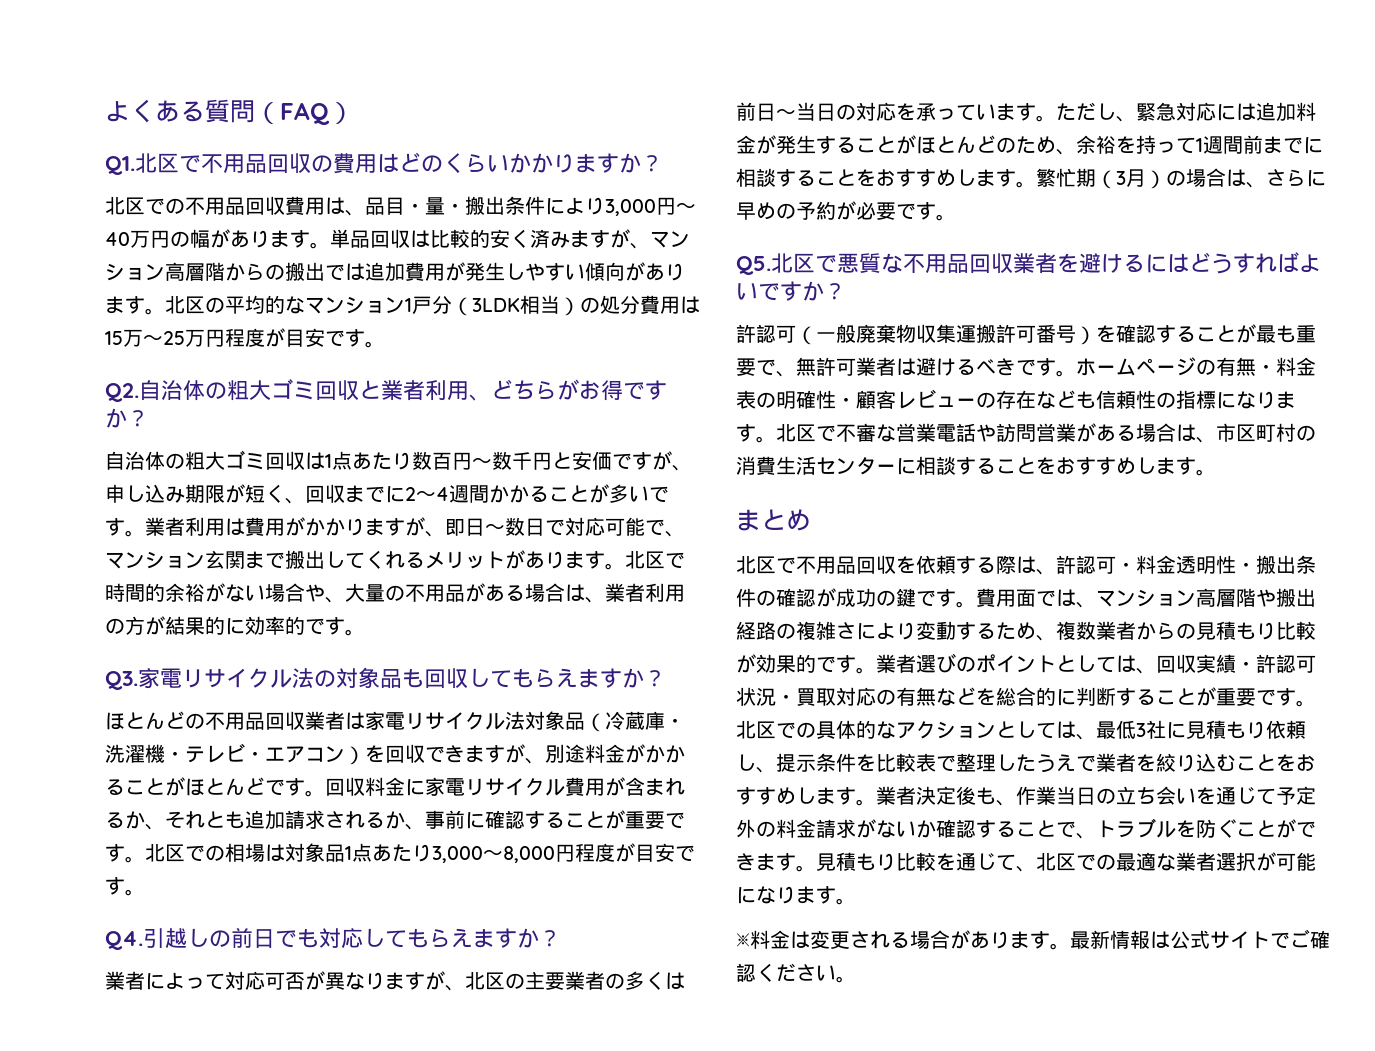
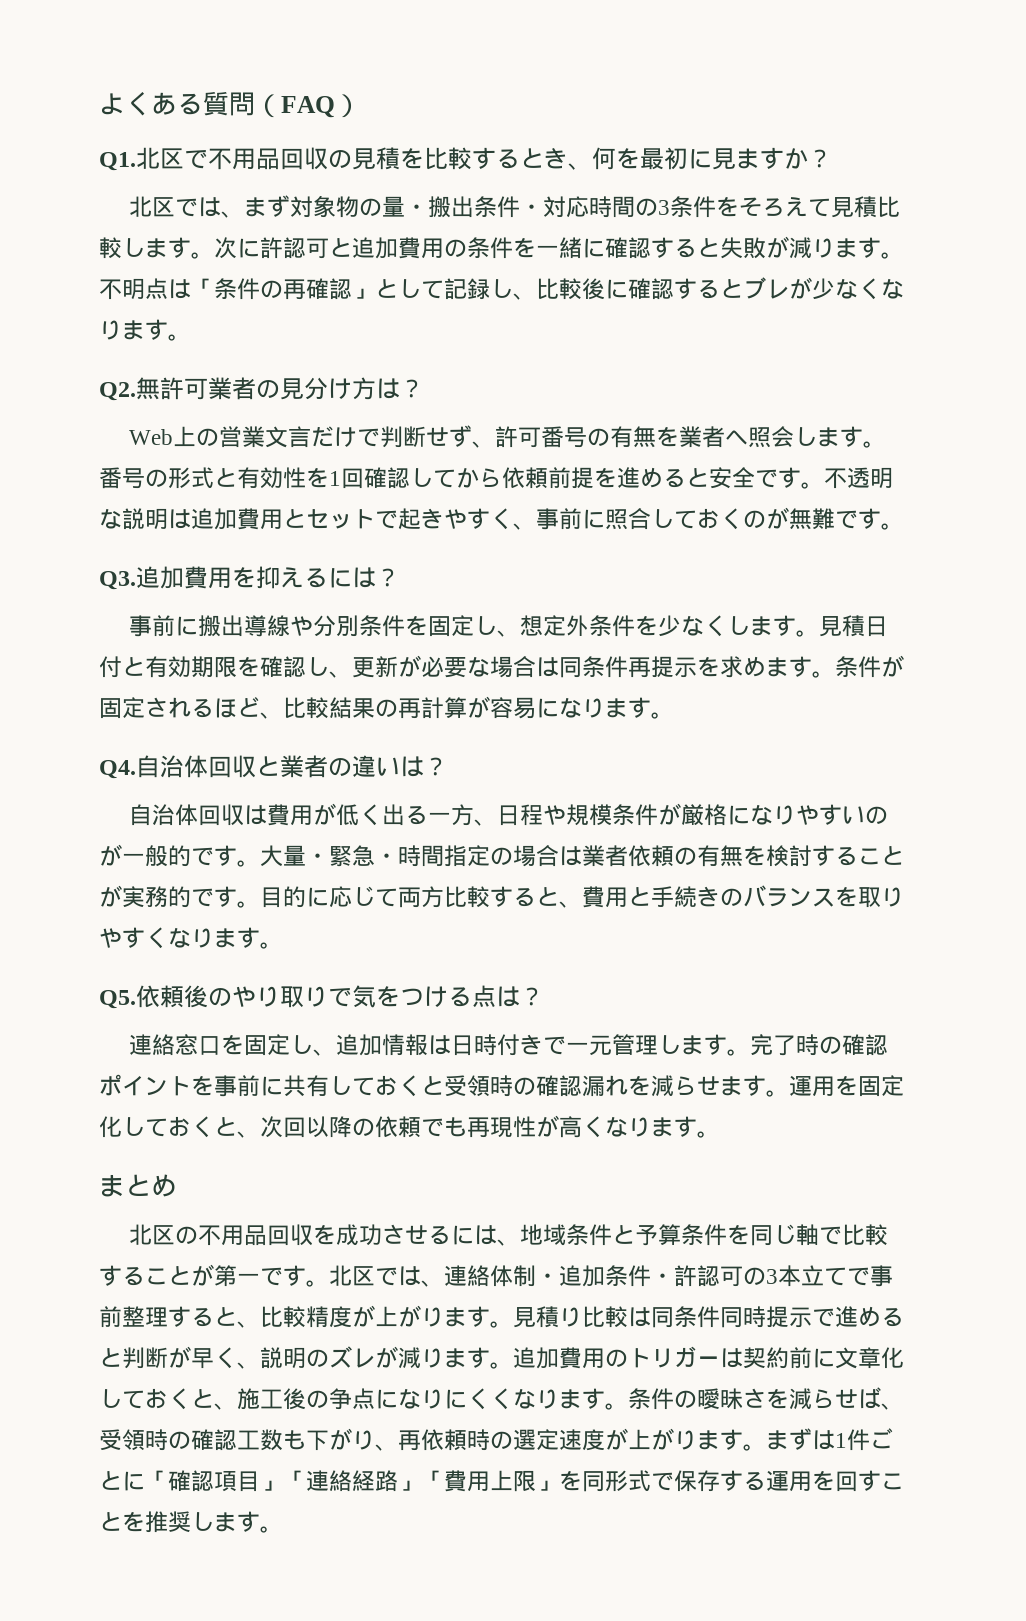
- Q1.北区で不用品回収の費用はどのくらいかかりますか？
- 北区での不用品回収費用は、品目・量・搬出条件により3,000円〜40万円の幅があります。単品回収は比較的安く済みますが、マンション高層階からの搬出では追加費用が発生しやすい傾向があります。北区の平均的なマンション1戸分（3LDK相当）の処分費用は15万〜25万円程度が目安です。
- Q2.自治体の粗大ゴミ回収と業者利用、どちらがお得ですか？
- 自治体の粗大ゴミ回収は1点あたり数百円〜数千円と安価ですが、申し込み期限が短く、回収までに2〜4週間かかることが多いです。業者利用は費用がかかりますが、即日〜数日で対応可能で、マンション玄関まで搬出してくれるメリットがあります。北区で時間的余裕がない場合や、大量の不用品がある場合は、業者利用の方が結果的に効率的です。
- Q3.家電リサイクル法の対象品も回収してもらえますか？
- ほとんどの不用品回収業者は家電リサイクル法対象品（冷蔵庫・洗濯機・テレビ・エアコン）を回収できますが、別途料金がかかることがほとんどです。回収料金に家電リサイクル費用が含まれるか、それとも追加請求されるか、事前に確認することが重要です。北区での相場は対象品1点あたり3,000〜8,000円程度が目安です。
- Q4.引越しの前日でも対応してもらえますか？
- 業者によって対応可否が異なりますが、北区の主要業者の多くは前日〜当日の対応を承っています。ただし、緊急対応には追加料金が発生することがほとんどのため、余裕を持って1週間前までに相談することをおすすめします。繁忙期（3月）の場合は、さらに早めの予約が必要です。
- Q5.北区で悪質な不用品回収業者を避けるにはどうすればよいですか？
- 許認可（一般廃棄物収集運搬許可番号）を確認することが最も重要で、無許可業者は避けるべきです。ホームページの有無・料金表の明確性・顧客レビューの存在なども信頼性の指標になります。北区で不審な営業電話や訪問営業がある場合は、市区町村の消費生活センターに相談することをおすすめします。
+ Q1.北区で不用品回収の見積を比較するとき、何を最初に見ますか？
+ 北区では、まず対象物の量・搬出条件・対応時間の3条件をそろえて見積比較します。次に許認可と追加費用の条件を一緒に確認すると失敗が減ります。不明点は「条件の再確認」として記録し、比較後に確認するとブレが少なくなります。
+ Q2.無許可業者の見分け方は？
+ Web上の営業文言だけで判断せず、許可番号の有無を業者へ照会します。番号の形式と有効性を1回確認してから依頼前提を進めると安全です。不透明な説明は追加費用とセットで起きやすく、事前に照合しておくのが無難です。
+ Q3.追加費用を抑えるには？
+ 事前に搬出導線や分別条件を固定し、想定外条件を少なくします。見積日付と有効期限を確認し、更新が必要な場合は同条件再提示を求めます。条件が固定されるほど、比較結果の再計算が容易になります。
+ Q4.自治体回収と業者の違いは？
+ 自治体回収は費用が低く出る一方、日程や規模条件が厳格になりやすいのが一般的です。大量・緊急・時間指定の場合は業者依頼の有無を検討することが実務的です。目的に応じて両方比較すると、費用と手続きのバランスを取りやすくなります。
+ Q5.依頼後のやり取りで気をつける点は？
+ 連絡窓口を固定し、追加情報は日時付きで一元管理します。完了時の確認ポイントを事前に共有しておくと受領時の確認漏れを減らせます。運用を固定化しておくと、次回以降の依頼でも再現性が高くなります。
- 北区で不用品回収を依頼する際は、許認可・料金透明性・搬出条件の確認が成功の鍵です。費用面では、マンション高層階や搬出経路の複雑さにより変動するため、複数業者からの見積もり比較が効果的です。業者選びのポイントとしては、回収実績・許認可状況・買取対応の有無などを総合的に判断することが重要です。北区での具体的なアクションとしては、最低3社に見積もり依頼し、提示条件を比較表で整理したうえで業者を絞り込むことをおすすめします。業者決定後も、作業当日の立ち会いを通じて予定外の料金請求がないか確認することで、トラブルを防ぐことができます。見積もり比較を通じて、北区での最適な業者選択が可能になります。
- ※料金は変更される場合があります。最新情報は公式サイトでご確認ください。
+ 北区の不用品回収を成功させるには、地域条件と予算条件を同じ軸で比較することが第一です。北区では、連絡体制・追加条件・許認可の3本立てで事前整理すると、比較精度が上がります。見積り比較は同条件同時提示で進めると判断が早く、説明のズレが減ります。追加費用のトリガーは契約前に文章化しておくと、施工後の争点になりにくくなります。条件の曖昧さを減らせば、受領時の確認工数も下がり、再依頼時の選定速度が上がります。まずは1件ごとに「確認項目」「連絡経路」「費用上限」を同形式で保存する運用を回すことを推奨します。

